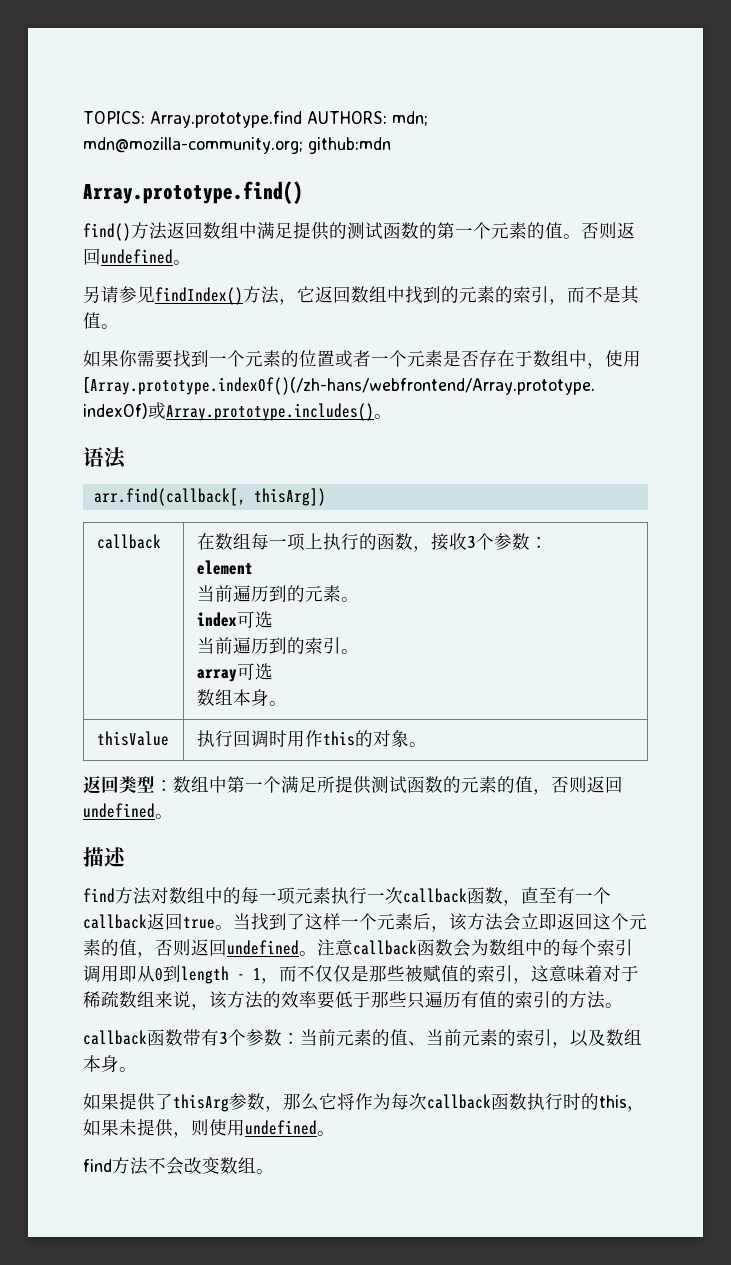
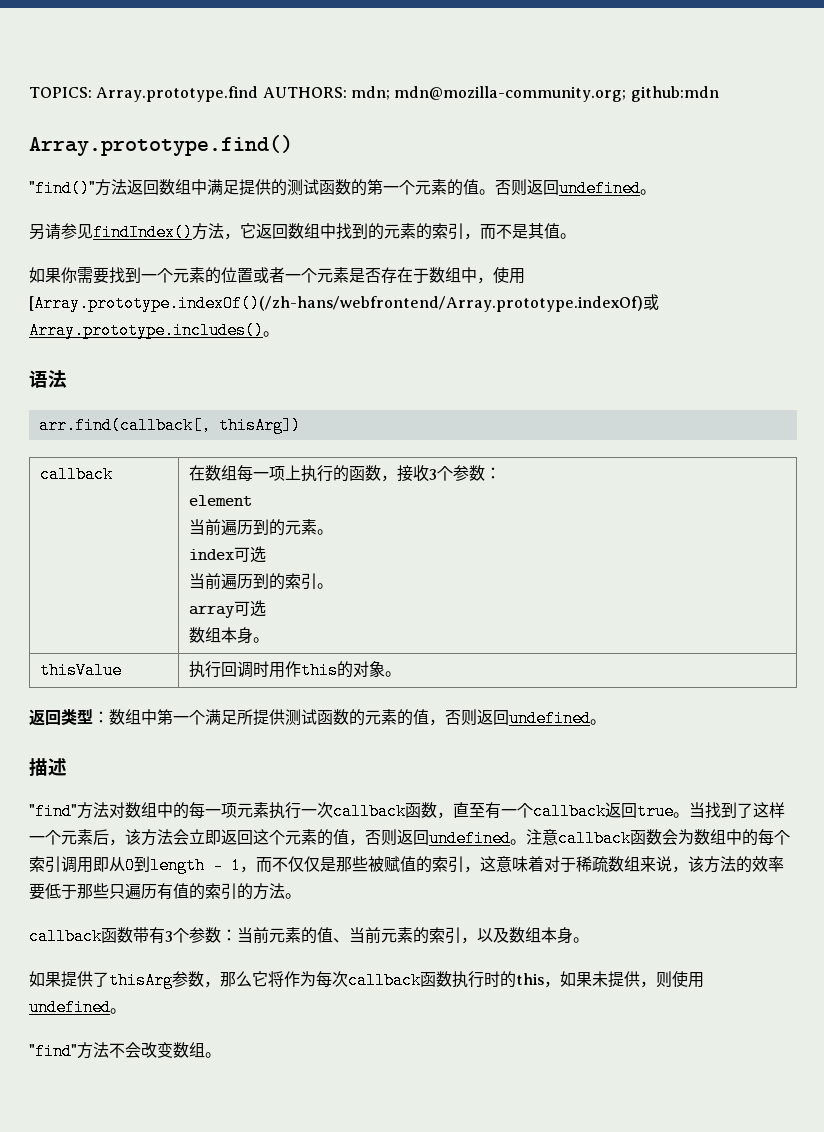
- find()方法返回数组中满足提供的测试函数的第一个元素的值。
+ "find()"方法返回数组中满足提供的测试函数的第一个元素的值。
- find方法对数组中的每一项元素执行一次callback函数，直至有一个callback返回true。
+ "find"方法对数组中的每一项元素执行一次callback函数，直至有一个callback返回true。
- find方法不会改变数组。
+ "find"方法不会改变数组。

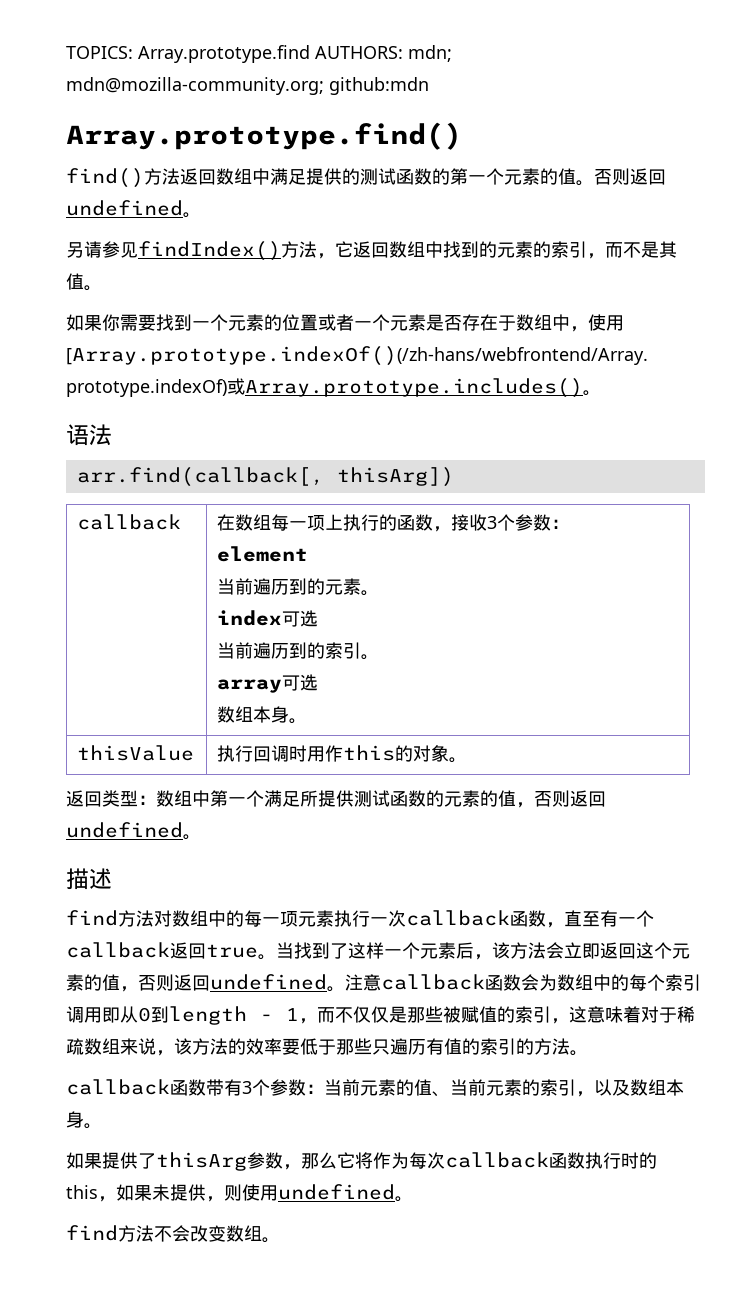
- "find()"方法返回数组中满足提供的测试函数的第一个元素的值。
+ find()方法返回数组中满足提供的测试函数的第一个元素的值。
- "find"方法对数组中的每一项元素执行一次callback函数，直至有一个callback返回true。
+ find方法对数组中的每一项元素执行一次callback函数，直至有一个callback返回true。
- "find"方法不会改变数组。
+ find方法不会改变数组。

